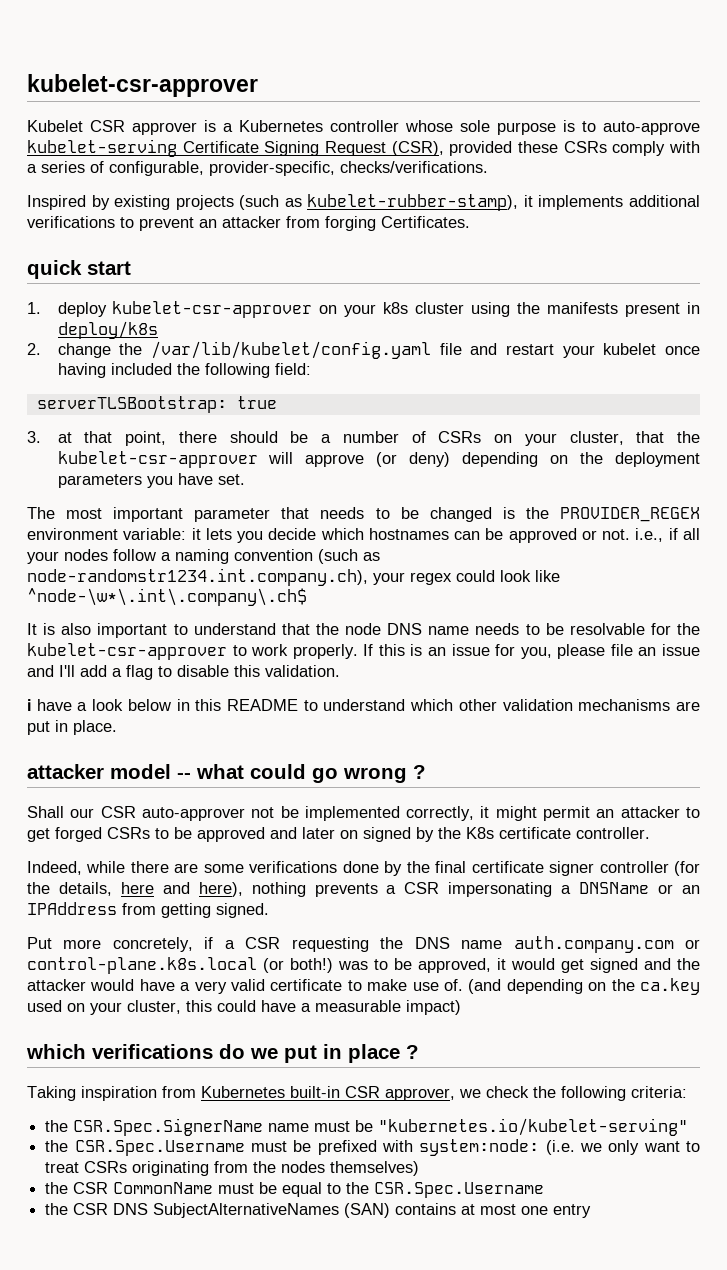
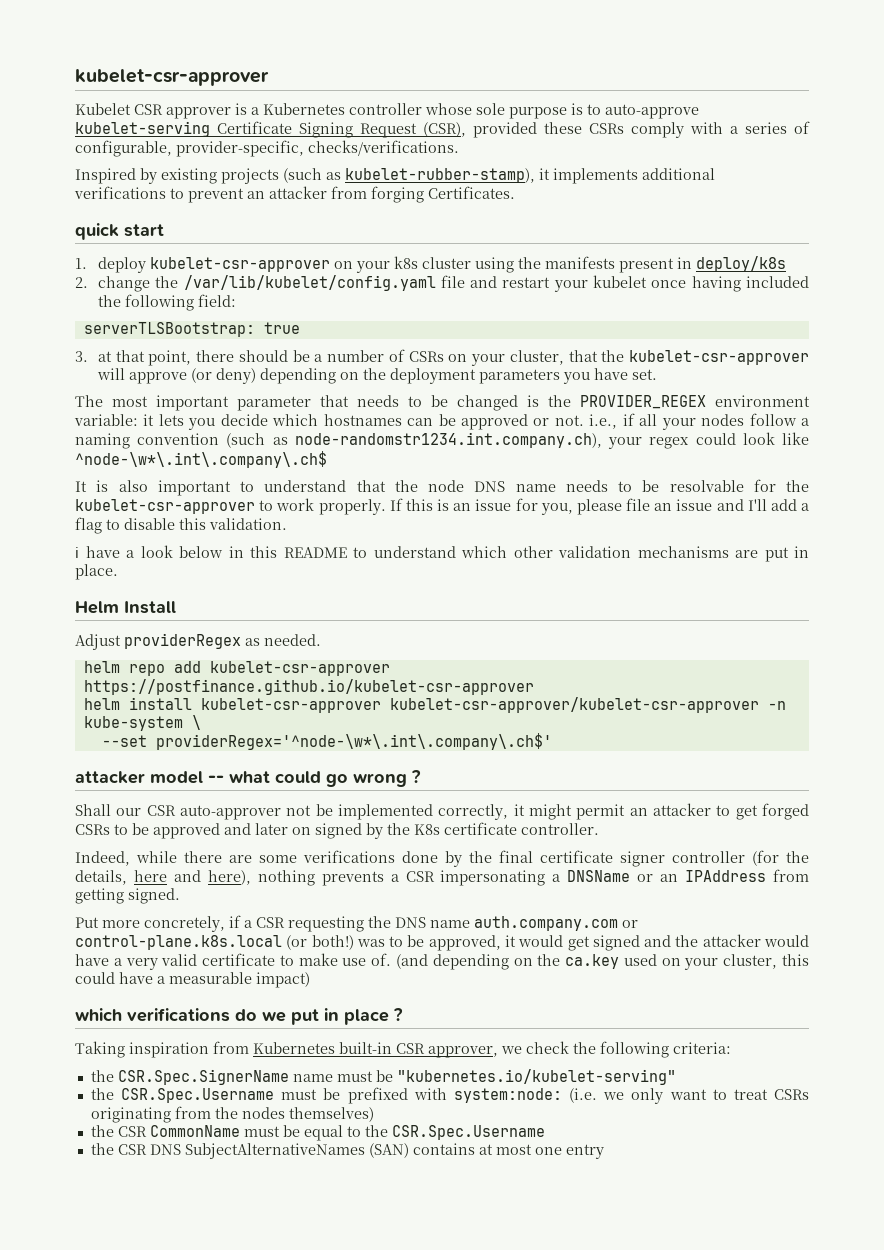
+ Helm Install
+ Adjust providerRegex as needed.
+ helm repo add kubelet-csr-approver https://postfinance.github.io/kubelet-csr-approver
+ helm install kubelet-csr-approver kubelet-csr-approver/kubelet-csr-approver -n kube-system \
+ --set providerRegex='^node-\w*\.int\.company\.ch$'

